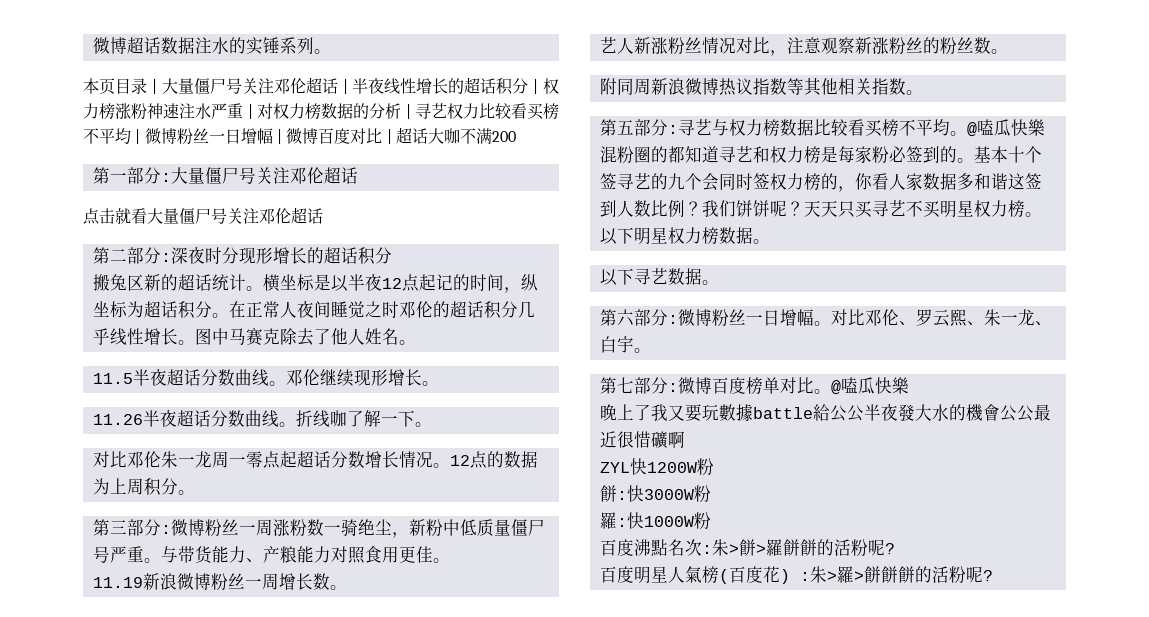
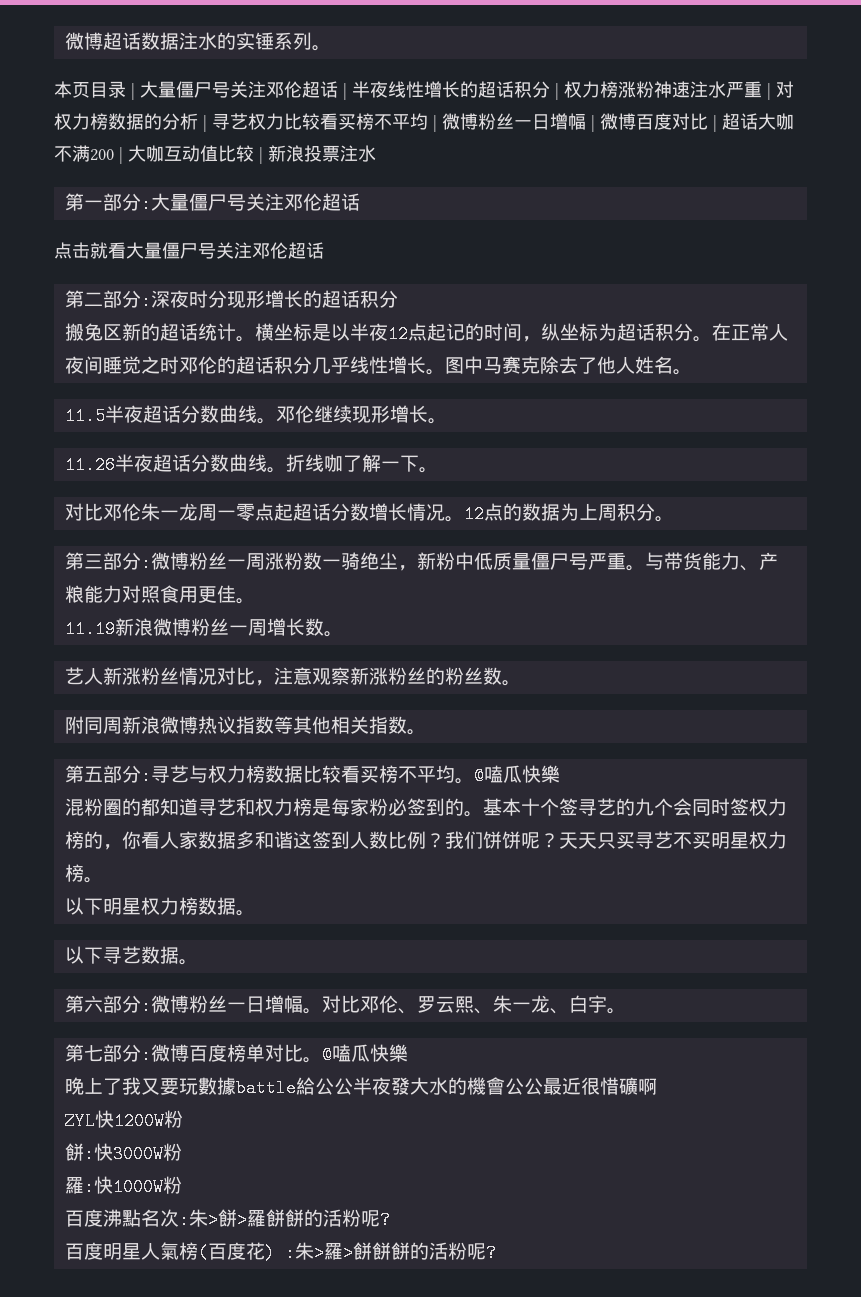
- 本页目录 | 大量僵尸号关注邓伦超话 | 半夜线性增长的超话积分 | 权力榜涨粉神速注水严重 | 对权力榜数据的分析 | 寻艺权力比较看买榜不平均 | 微博粉丝一日增幅 | 微博百度对比 | 超话大咖不满200
+ 本页目录 | 大量僵尸号关注邓伦超话 | 半夜线性增长的超话积分 | 权力榜涨粉神速注水严重 | 对权力榜数据的分析 | 寻艺权力比较看买榜不平均 | 微博粉丝一日增幅 | 微博百度对比 | 超话大咖不满200 | 大咖互动值比较 | 新浪投票注水

